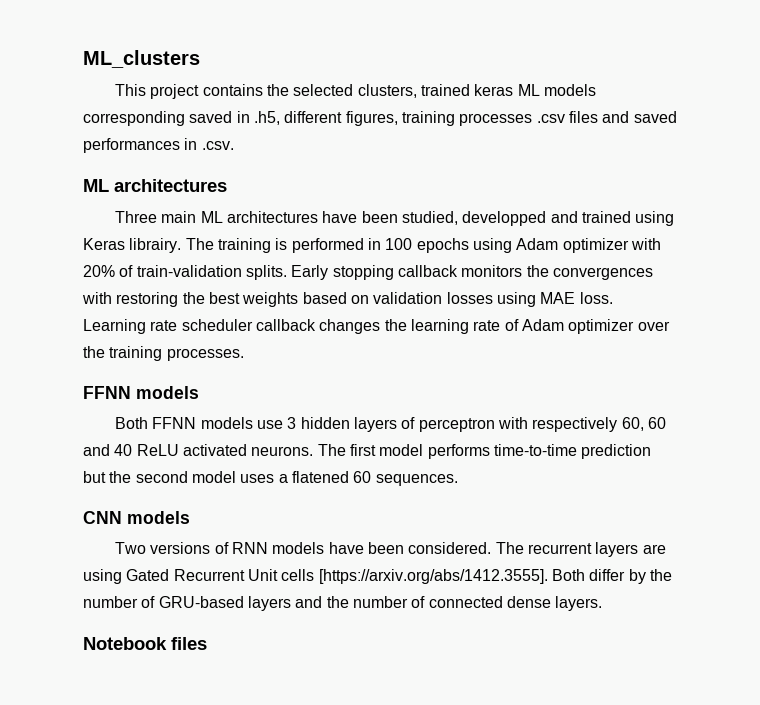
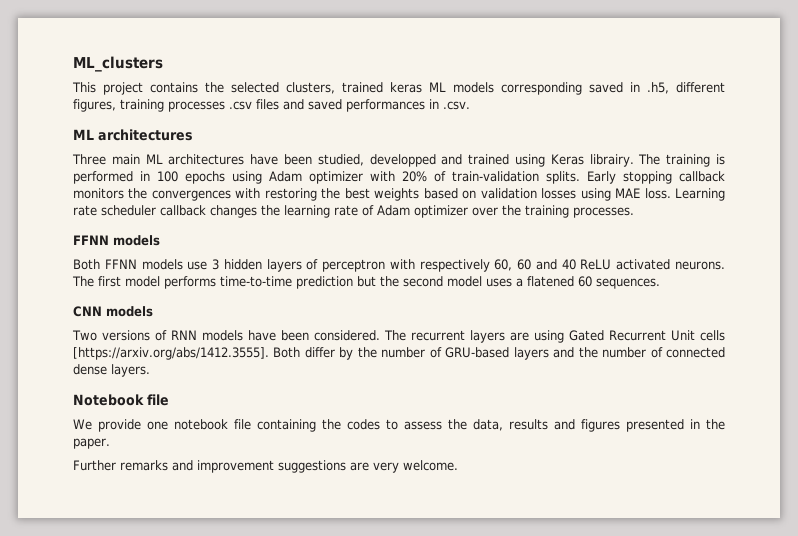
- Notebook files
+ Notebook file
+ We provide one notebook file containing the codes to assess the data, results and figures presented in the paper.
+ Further remarks and improvement suggestions are very welcome.

